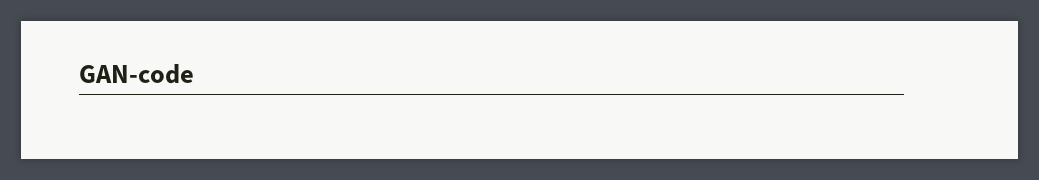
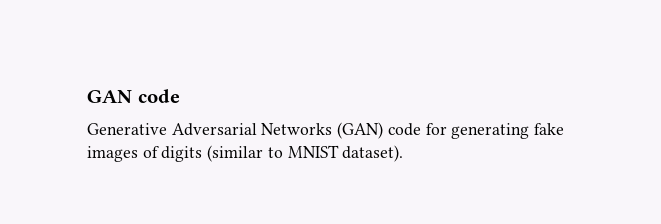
- GAN-code
+ GAN code
+ Generative Adversarial Networks (GAN) code for generating fake images of digits (similar to MNIST dataset).

